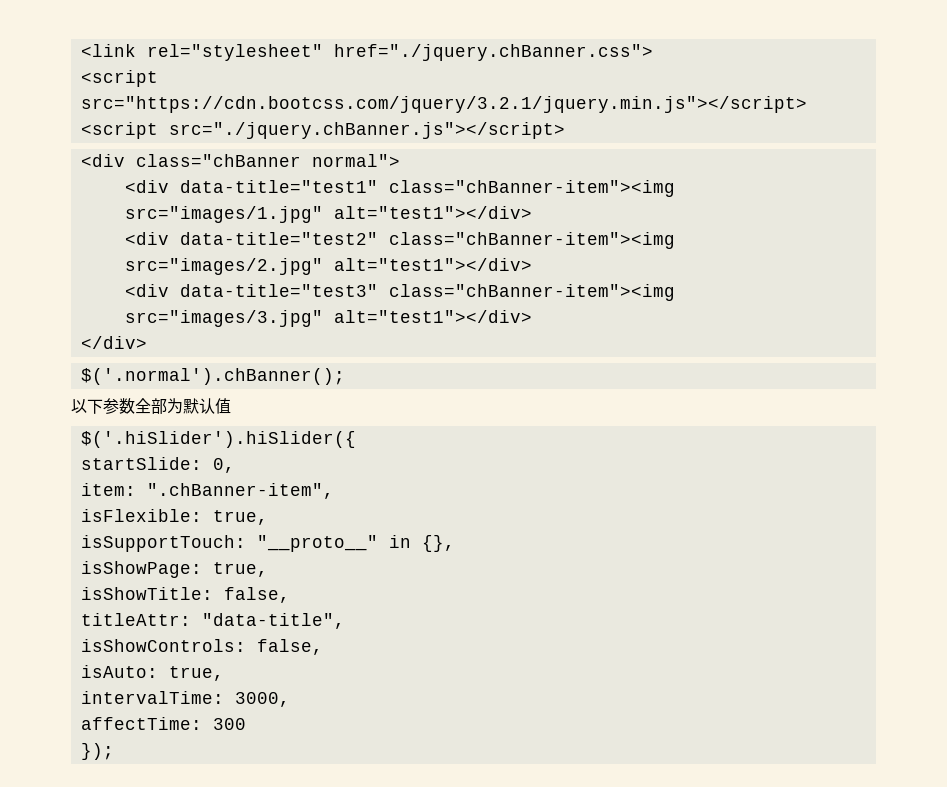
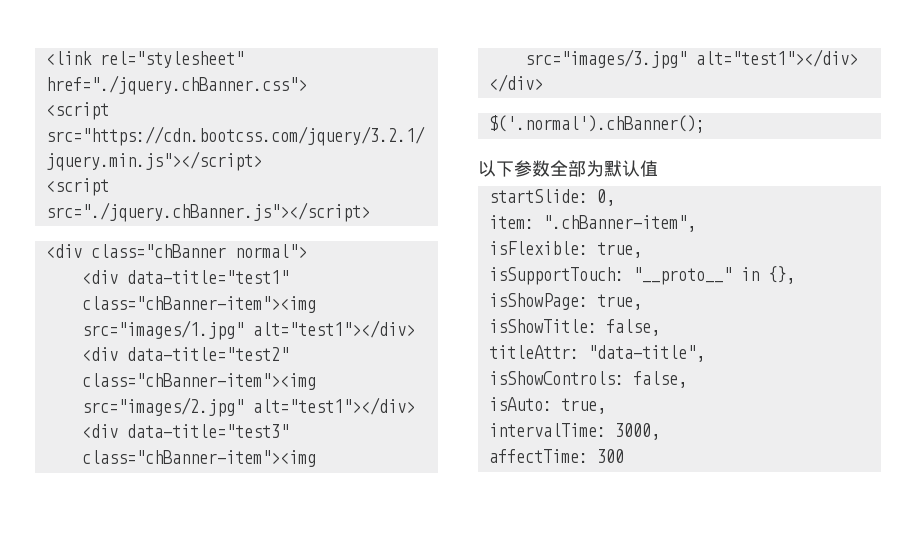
- $('.hiSlider').hiSlider({
- });

